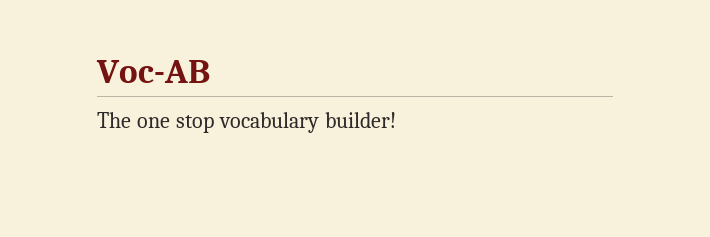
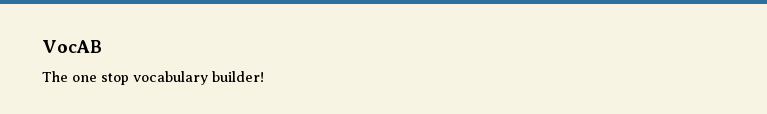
- Voc-AB
+ VocAB

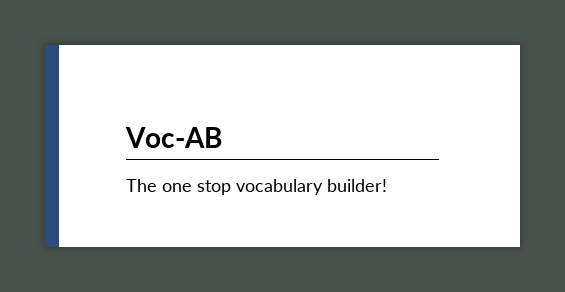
- VocAB
+ Voc-AB

